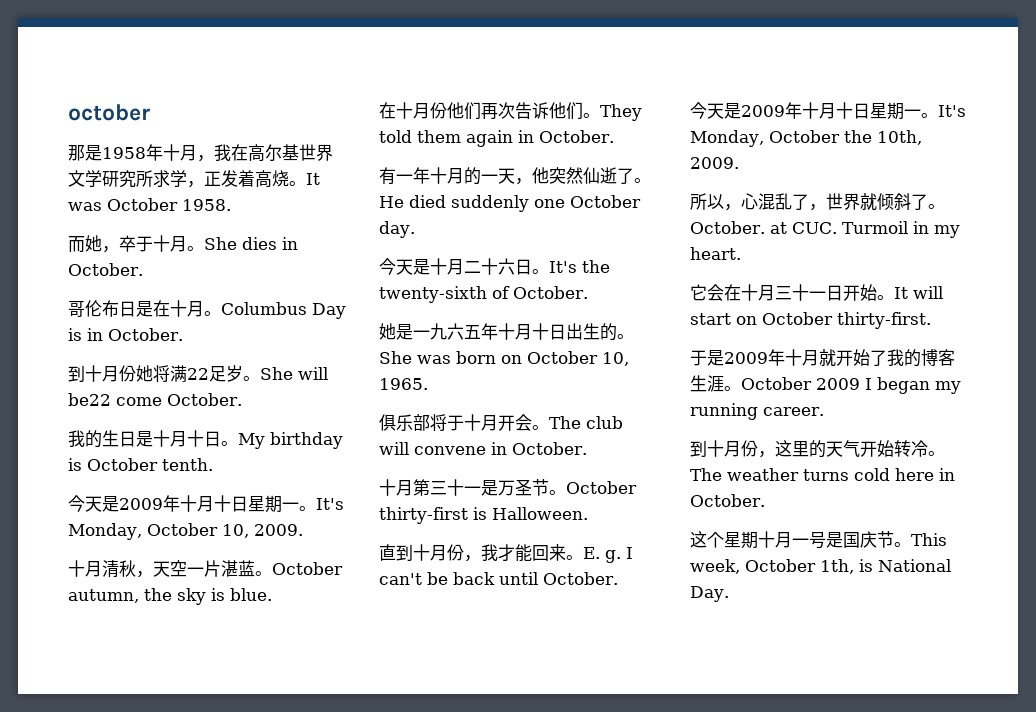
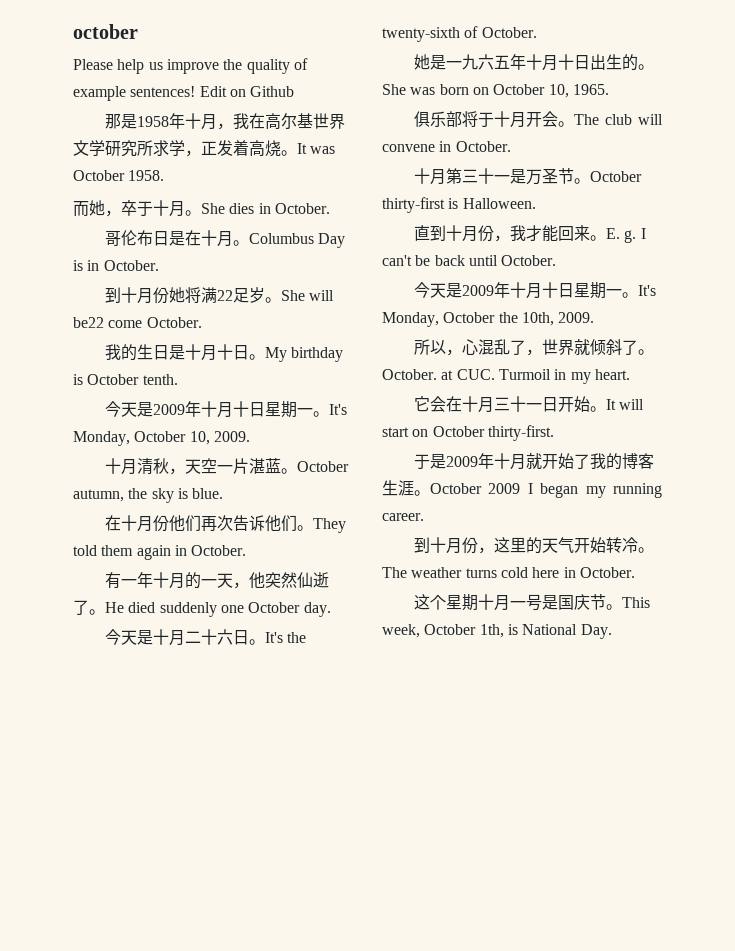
+ Please help us improve the quality of example sentences! Edit on Github

